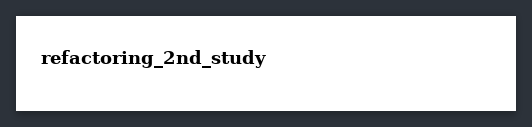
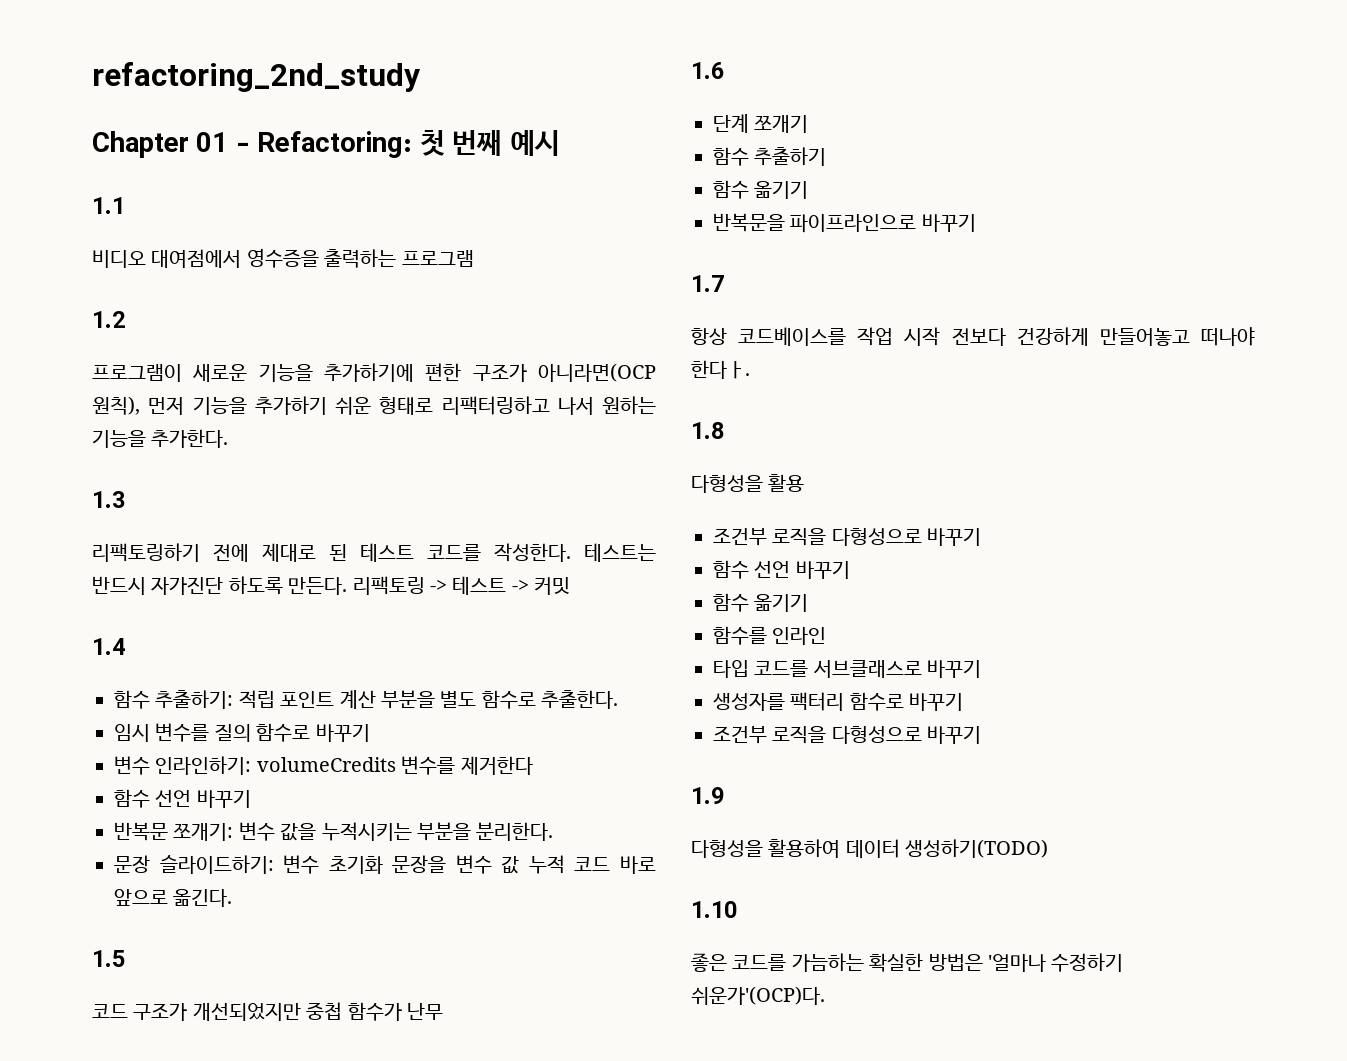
+ Chapter 01 - Refactoring: 첫 번째 예시
+ 1.1
+ 비디오 대여점에서 영수증을 출력하는 프로그램
+ 1.2
+ 프로그램이 새로운 기능을 추가하기에 편한 구조가 아니라면(OCP 원칙), 먼저 기능을 추가하기 쉬운 형태로 리팩터링하고 나서 원하는 기능을 추가한다.
+ 1.3
+ 리팩토링하기 전에 제대로 된 테스트 코드를 작성한다. 테스트는 반드시 자가진단 하도록 만든다. 리팩토링 -> 테스트 -> 커밋
+ 1.4
+ 함수 추출하기: 적립 포인트 계산 부분을 별도 함수로 추출한다.
+ 임시 변수를 질의 함수로 바꾸기
+ 변수 인라인하기: volumeCredits 변수를 제거한다
+ 함수 선언 바꾸기
+ 반복문 쪼개기: 변수 값을 누적시키는 부분을 분리한다.
+ 문장 슬라이드하기: 변수 초기화 문장을 변수 값 누적 코드 바로 앞으로 옮긴다.
+ 1.5
+ 코드 구조가 개선되었지만 중첩 함수가 난무
+ 1.6
+ 단계 쪼개기
+ 함수 추출하기
+ 함수 옮기기
+ 반복문을 파이프라인으로 바꾸기
+ 1.7
+ 항상 코드베이스를 작업 시작 전보다 건강하게 만들어놓고 떠나야 한다ㅏ.
+ 1.8
+ 다형성을 활용
+ 조건부 로직을 다형성으로 바꾸기
+ 함수 선언 바꾸기
+ 함수 옮기기
+ 함수를 인라인
+ 타입 코드를 서브클래스로 바꾸기
+ 생성자를 팩터리 함수로 바꾸기
+ 조건부 로직을 다형성으로 바꾸기
+ 1.9
+ 다형성을 활용하여 데이터 생성하기(TODO)
+ 1.10
+ 좋은 코드를 가늠하는 확실한 방법은 '얼마나 수정하기 쉬운가'(OCP)다.

